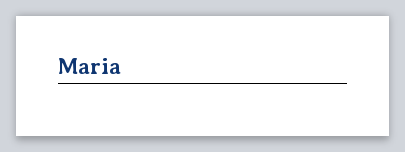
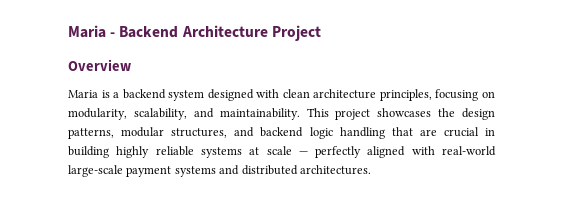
- Maria
+ Maria - Backend Architecture Project
+ Overview
+ Maria is a backend system designed with clean architecture principles, focusing on modularity, scalability, and maintainability. This project showcases the design patterns, modular structures, and backend logic handling that are crucial in building highly reliable systems at scale — perfectly aligned with real-world large-scale payment systems and distributed architectures.

